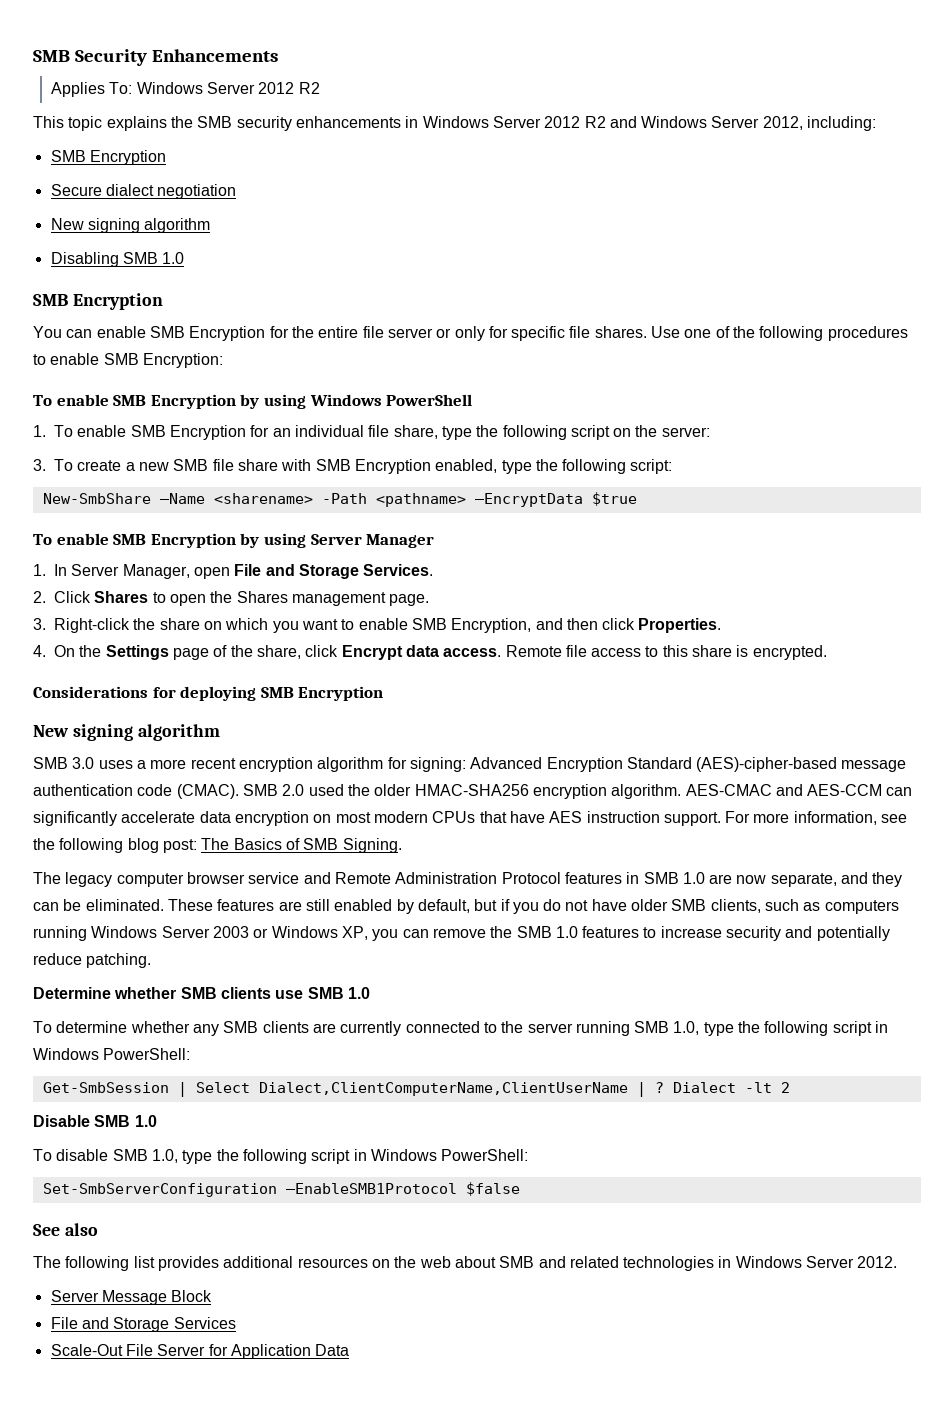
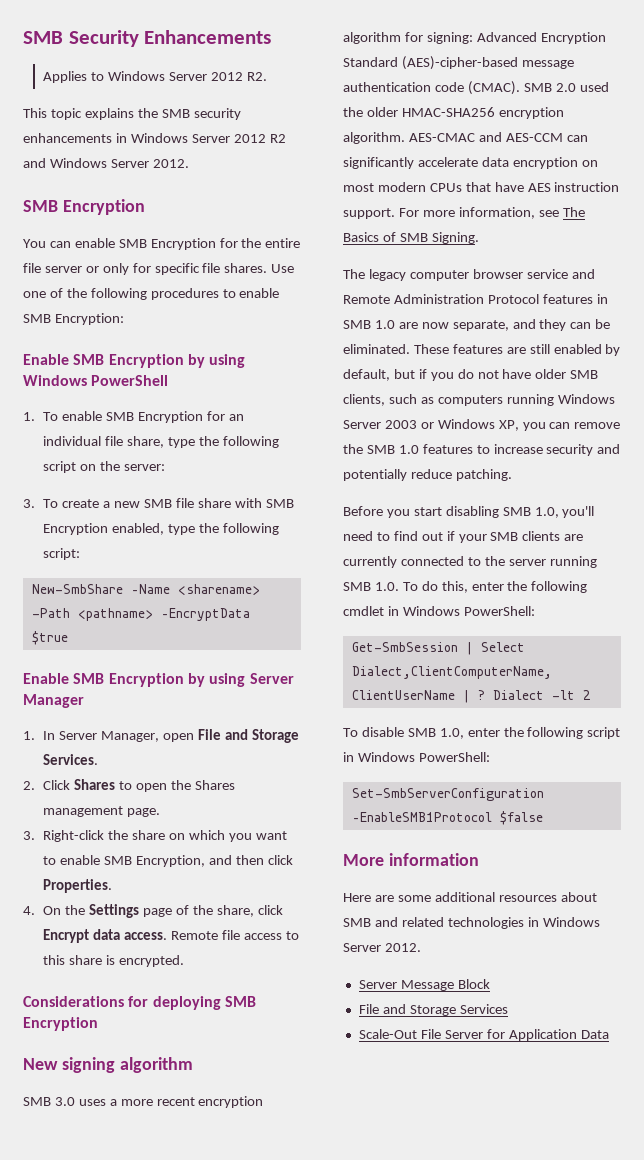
- Applies To: Windows Server 2012 R2
+ Applies to Windows Server 2012 R2.
- This topic explains the SMB security enhancements in Windows Server 2012 R2 and Windows Server 2012, including:
- SMB Encryption
- Secure dialect negotiation
- New signing algorithm
- Disabling SMB 1.0
+ This topic explains the SMB security enhancements in Windows Server 2012 R2 and Windows Server 2012.
- To enable SMB Encryption by using Windows PowerShell
+ Enable SMB Encryption by using Windows PowerShell
- To enable SMB Encryption by using Server Manager
+ Enable SMB Encryption by using Server Manager
- For more information, see the following blog post: The Basics of SMB Signing.
+ For more information, see The Basics of SMB Signing.
- Determine whether SMB clients use SMB 1.0
- To determine whether any SMB clients are currently connected to the server running SMB 1.0, type the following script in Windows PowerShell:
+ Before you start disabling SMB 1.0, you'll need to find out if your SMB clients are currently connected to the server running SMB 1.0. To do this, enter the following cmdlet in Windows PowerShell:
- Disable SMB 1.0
- To disable SMB 1.0, type the following script in Windows PowerShell:
+ To disable SMB 1.0, enter the following script in Windows PowerShell:
- See also
- The following list provides additional resources on the web about SMB and related technologies in Windows Server 2012.
+ More information
+ Here are some additional resources about SMB and related technologies in Windows Server 2012.

